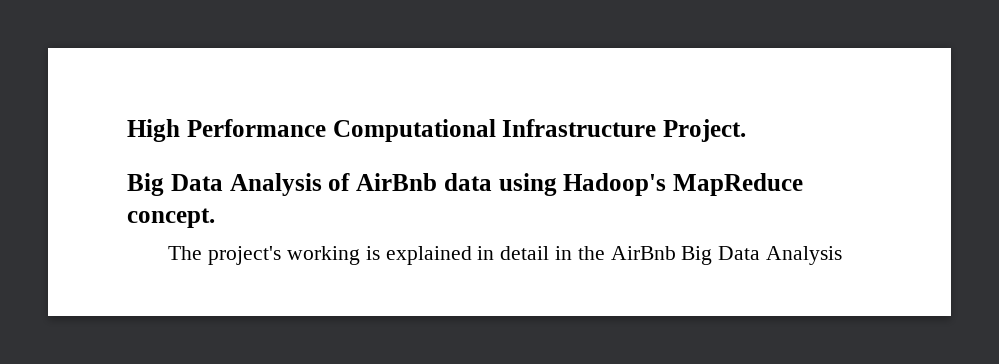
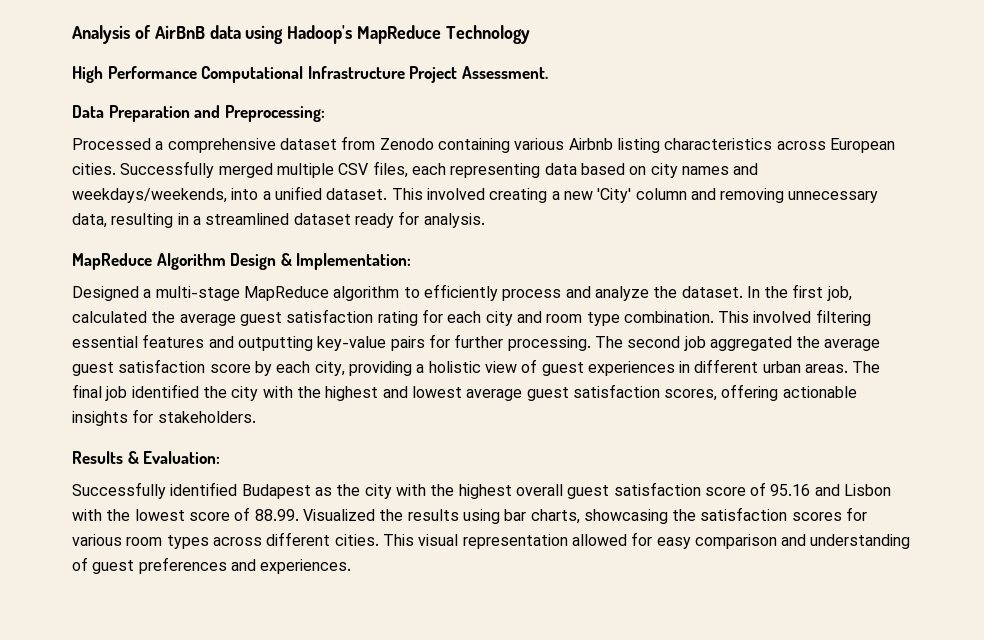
- High Performance Computational Infrastructure Project.
- Big Data Analysis of AirBnb data using Hadoop's MapReduce concept.
- The project's working is explained in detail in the AirBnb Big Data Analysis
+ Analysis of AirBnB data using Hadoop's MapReduce Technology
+ High Performance Computational Infrastructure Project Assessment.
+ Data Preparation and Preprocessing:
+ Processed a comprehensive dataset from Zenodo containing various Airbnb listing characteristics across European cities. Successfully merged multiple CSV files, each representing data based on city names and weekdays/weekends, into a unified dataset. This involved creating a new 'City' column and removing unnecessary data, resulting in a streamlined dataset ready for analysis.
+ MapReduce Algorithm Design & Implementation:
+ Designed a multi-stage MapReduce algorithm to efficiently process and analyze the dataset. In the first job, calculated the average guest satisfaction rating for each city and room type combination. This involved filtering essential features and outputting key-value pairs for further processing. The second job aggregated the average guest satisfaction score by each city, providing a holistic view of guest experiences in different urban areas. The final job identified the city with the highest and lowest average guest satisfaction scores, offering actionable insights for stakeholders.
+ Results & Evaluation:
+ Successfully identified Budapest as the city with the highest overall guest satisfaction score of 95.16 and Lisbon with the lowest score of 88.99. Visualized the results using bar charts, showcasing the satisfaction scores for various room types across different cities. This visual representation allowed for easy comparison and understanding of guest preferences and experiences.

